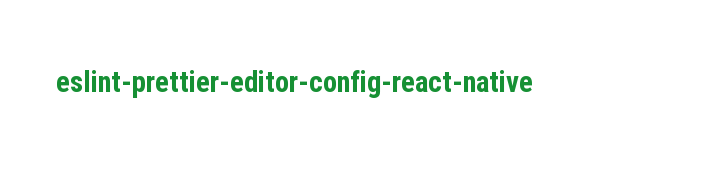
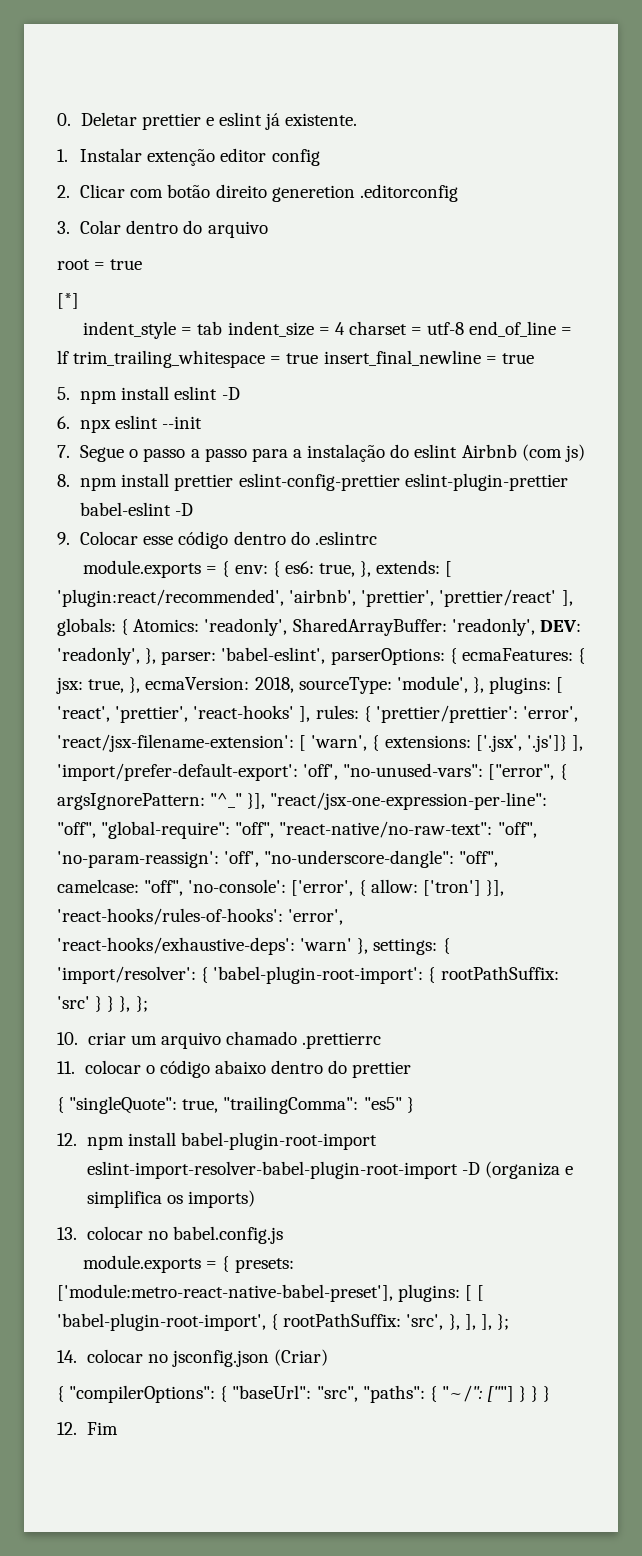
- eslint-prettier-editor-config-react-native
+ 0. Deletar prettier e eslint já existente.
+ 1. Instalar extenção editor config
+ 2. Clicar com botão direito generetion .editorconfig
+ 3. Colar dentro do arquivo
+ root = true
+ [*]
+ indent_style = tab indent_size = 4 charset = utf-8 end_of_line = lf trim_trailing_whitespace = true insert_final_newline = true
+ 5. npm install eslint -D
+ 6. npx eslint --init
+ 7. Segue o passo a passo para a instalação do eslint Airbnb (com js)
+ 8. npm install prettier eslint-config-prettier eslint-plugin-prettier babel-eslint -D
+ 9. Colocar esse código dentro do .eslintrc
+ module.exports = { env: { es6: true, }, extends: [ 'plugin:react/recommended', 'airbnb', 'prettier', 'prettier/react' ], globals: { Atomics: 'readonly', SharedArrayBuffer: 'readonly', DEV: 'readonly', }, parser: 'babel-eslint', parserOptions: { ecmaFeatures: { jsx: true, }, ecmaVersion: 2018, sourceType: 'module', }, plugins: [ 'react', 'prettier', 'react-hooks' ], rules: { 'prettier/prettier': 'error', 'react/jsx-filename-extension': [ 'warn', { extensions: ['.jsx', '.js']} ], 'import/prefer-default-export': 'off', "no-unused-vars": ["error", { argsIgnorePattern: "^_" }], "react/jsx-one-expression-per-line": "off", "global-require": "off", "react-native/no-raw-text": "off", 'no-param-reassign': 'off', "no-underscore-dangle": "off", camelcase: "off", 'no-console': ['error', { allow: ['tron'] }], 'react-hooks/rules-of-hooks': 'error', 'react-hooks/exhaustive-deps': 'warn' }, settings: { 'import/resolver': { 'babel-plugin-root-import': { rootPathSuffix: 'src' } } }, };
+ 10. criar um arquivo chamado .prettierrc
+ 11. colocar o código abaixo dentro do prettier
+ { "singleQuote": true, "trailingComma": "es5" }
+ 12. npm install babel-plugin-root-import eslint-import-resolver-babel-plugin-root-import -D (organiza e simplifica os imports)
+ 13. colocar no babel.config.js
+ module.exports = { presets: ['module:metro-react-native-babel-preset'], plugins: [ [ 'babel-plugin-root-import', { rootPathSuffix: 'src', }, ], ], };
+ 14. colocar no jsconfig.json (Criar)
+ { "compilerOptions": { "baseUrl": "src", "paths": { "~/": [""] } } }
+ 12. Fim

